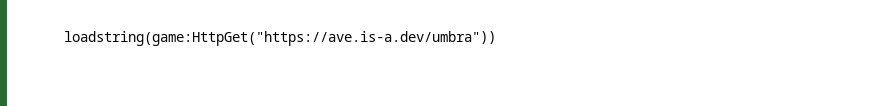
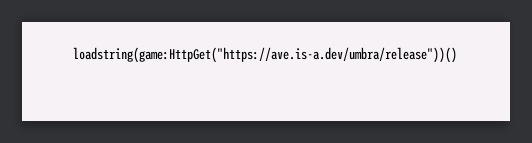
- loadstring(game:HttpGet("https://ave.is-a.dev/umbra"))
+ loadstring(game:HttpGet("https://ave.is-a.dev/umbra/release"))()

